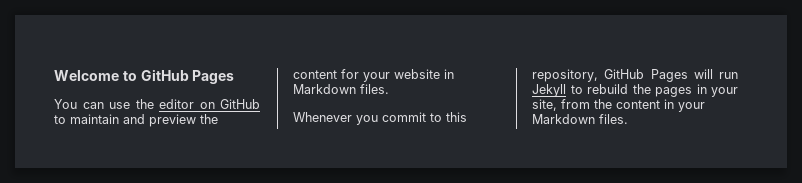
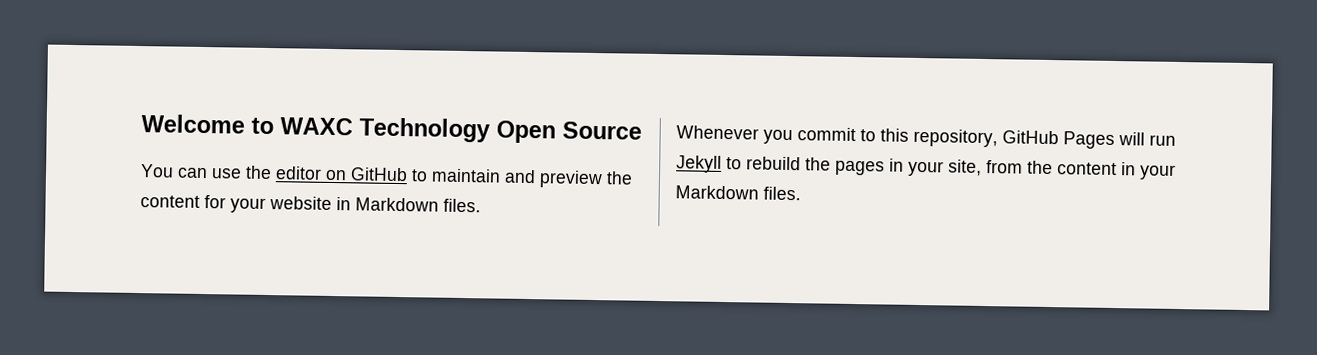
- Welcome to GitHub Pages
+ Welcome to WAXC Technology Open Source

